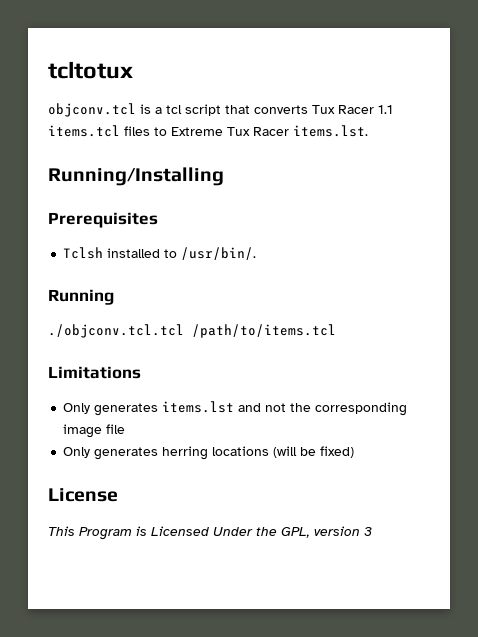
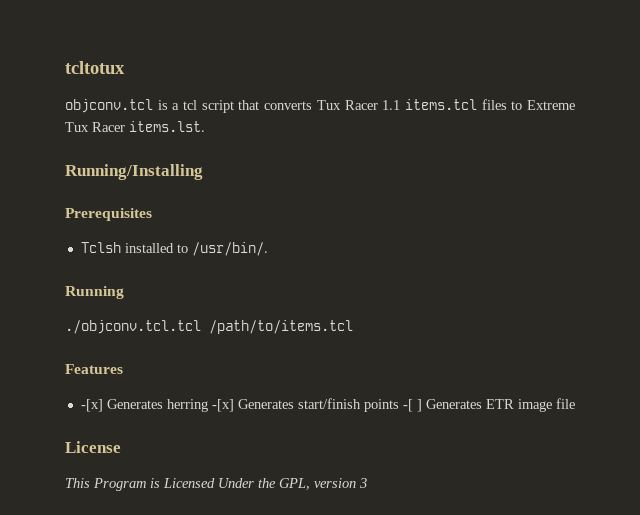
- Limitations
- Only generates items.lst and not the corresponding image file
- Only generates herring locations (will be fixed)
+ Features
+ -[x] Generates herring -[x] Generates start/finish points -[ ] Generates ETR image file

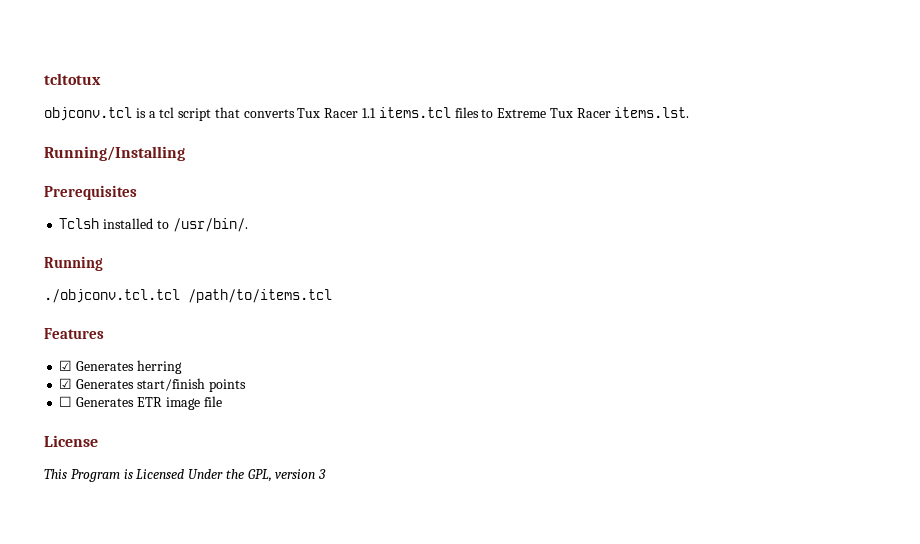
- -[x] Generates herring -[x] Generates start/finish points -[ ] Generates ETR image file
+ ☑ Generates herring
+ ☑ Generates start/finish points
+ ☐ Generates ETR image file

